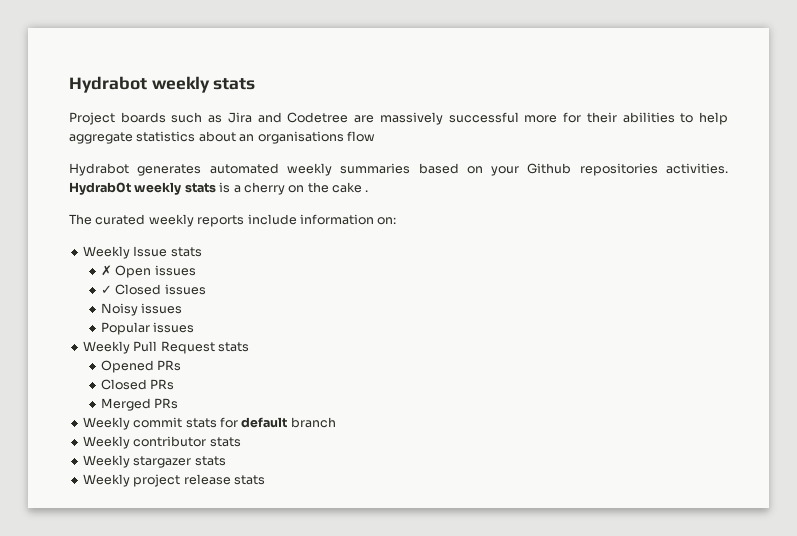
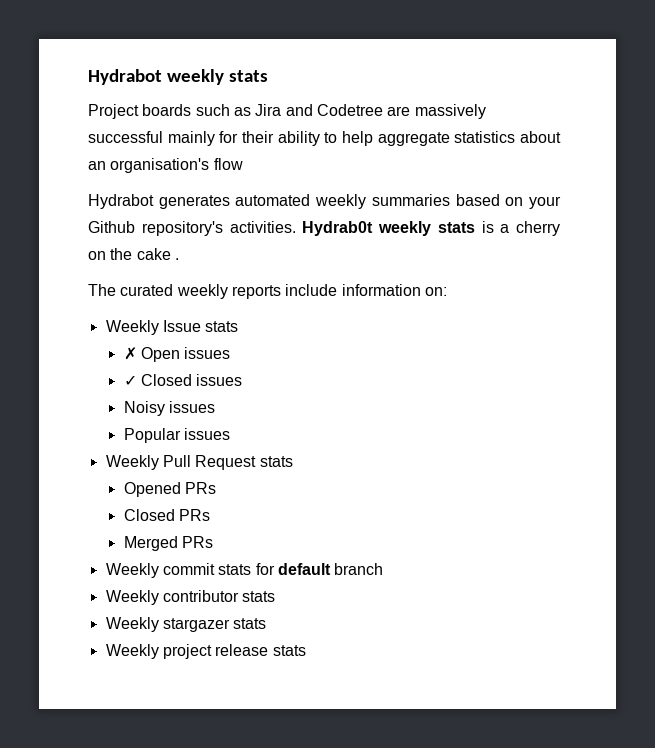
- Project boards such as Jira and Codetree are massively successful more for their abilities to help aggregate statistics about an organisations flow
+ Project boards such as Jira and Codetree are massively successful mainly for their ability to help aggregate statistics about an organisation's flow
- Hydrabot generates automated weekly summaries based on your Github repositories activities.
+ Hydrabot generates automated weekly summaries based on your Github repository's activities.

